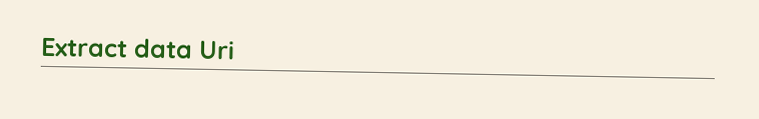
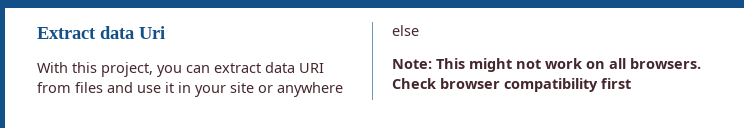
+ With this project, you can extract data URI from files and use it in your site or anywhere else
+ Note: This might not work on all browsers. Check browser compatibility first

